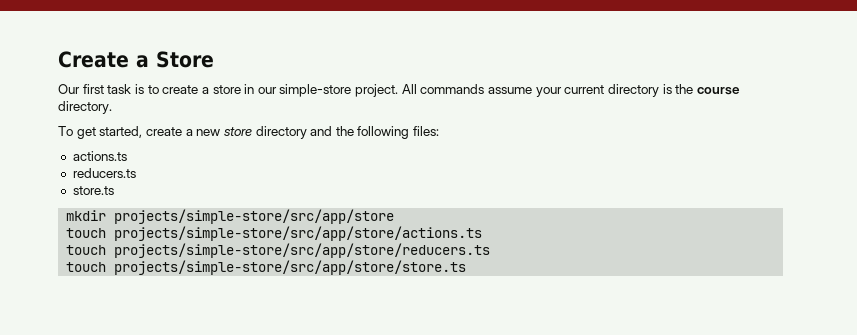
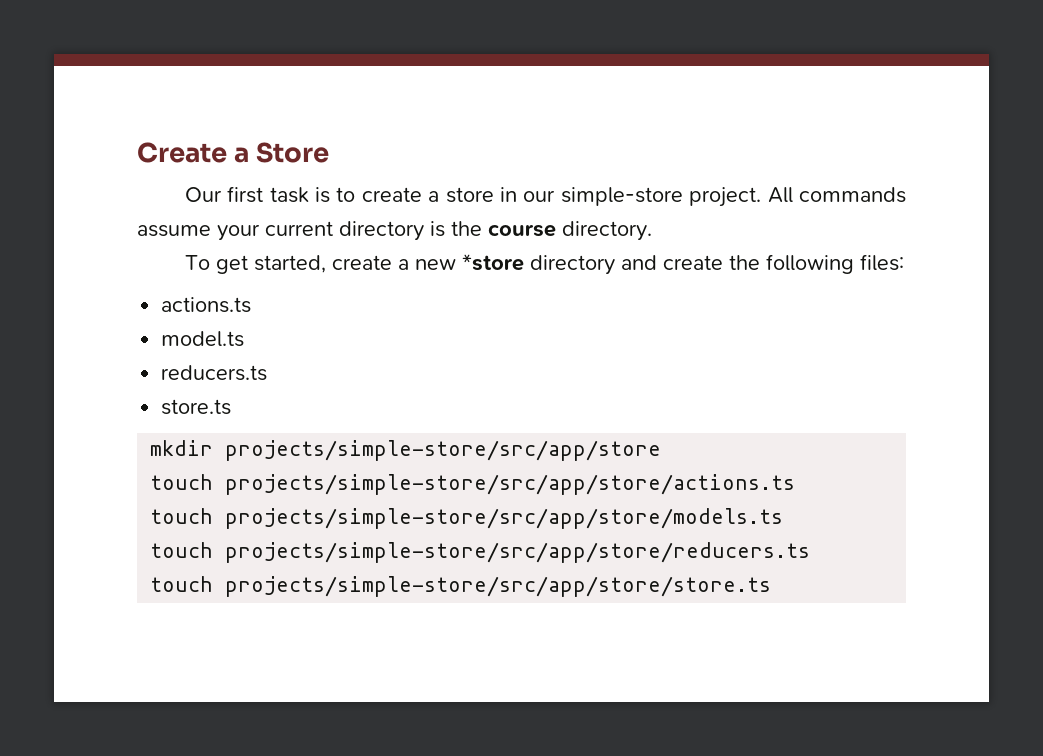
- To get started, create a new store directory and the following files:
+ To get started, create a new *store directory and create the following files:
+ model.ts
+ touch projects/simple-store/src/app/store/models.ts

